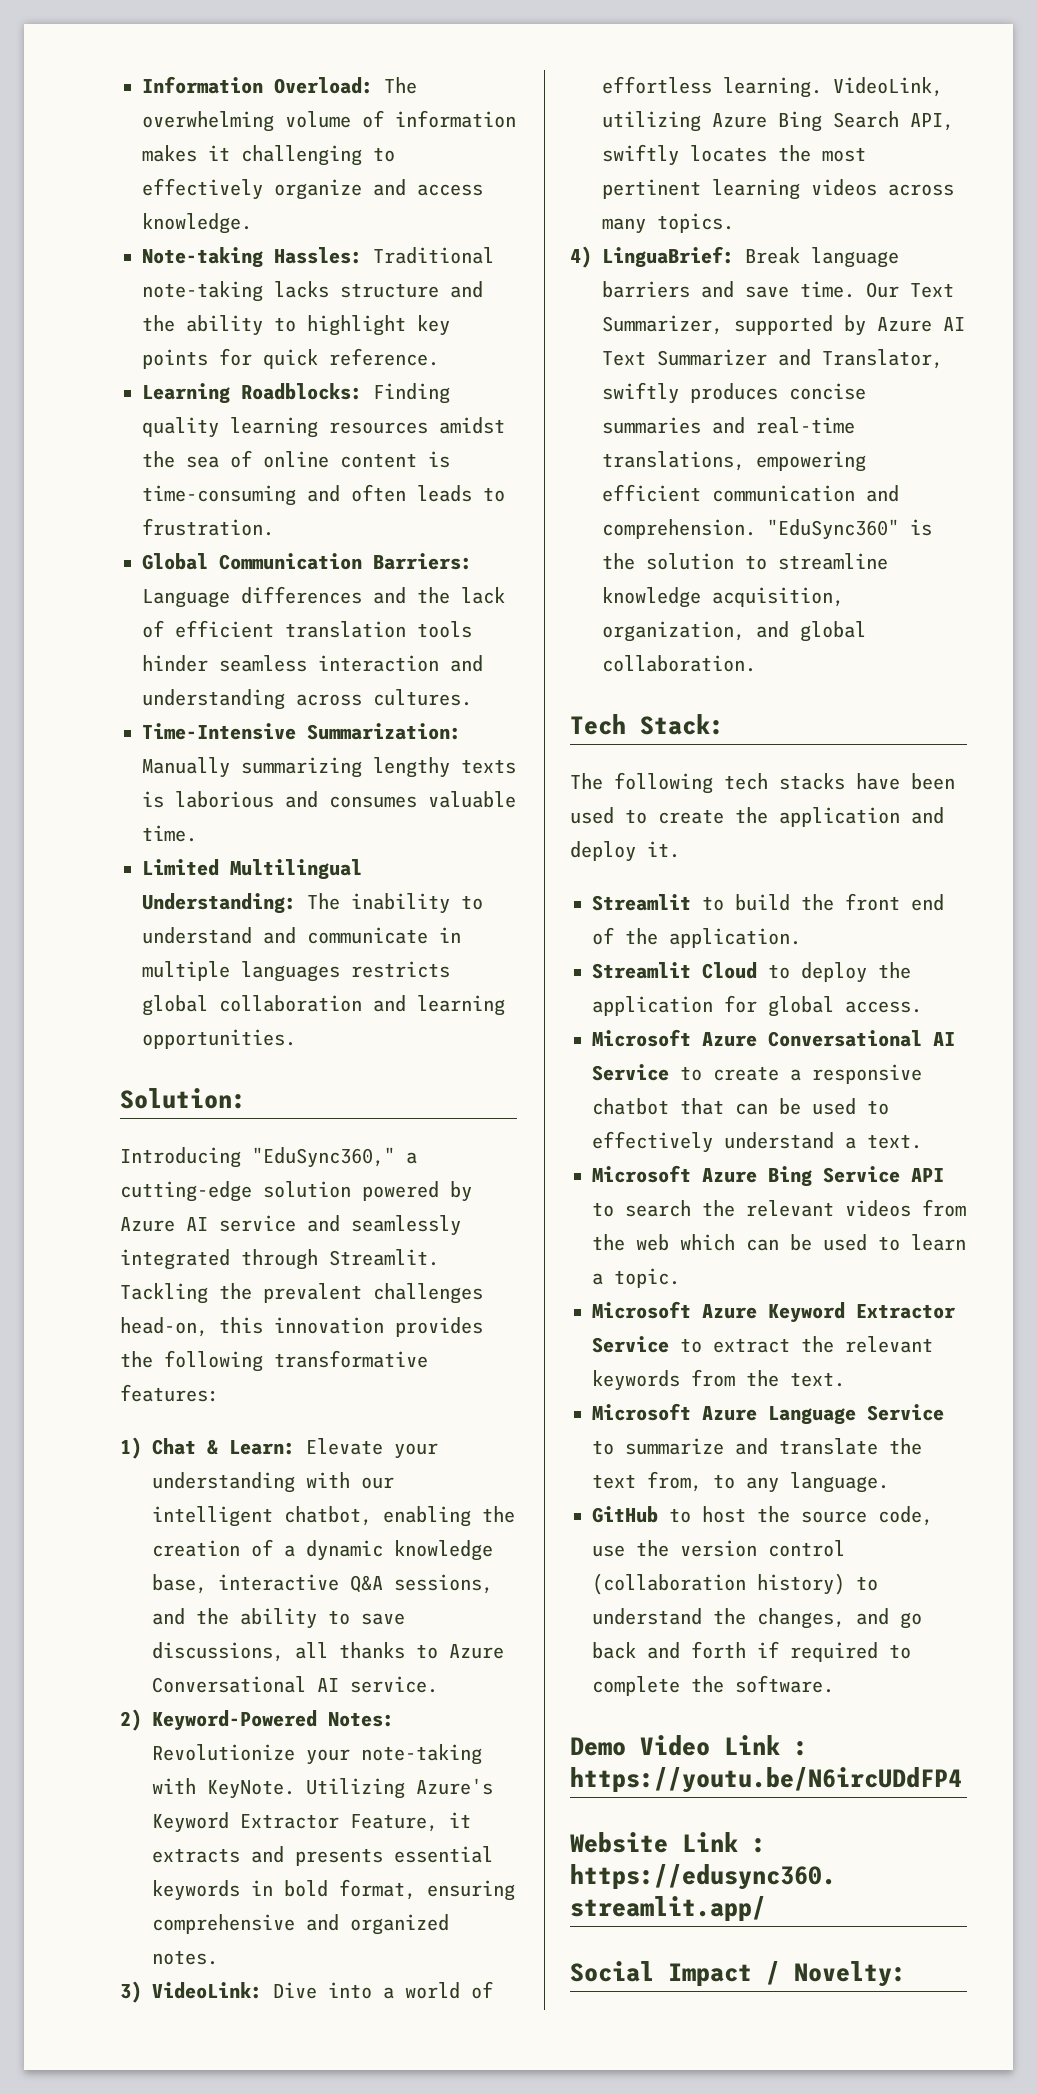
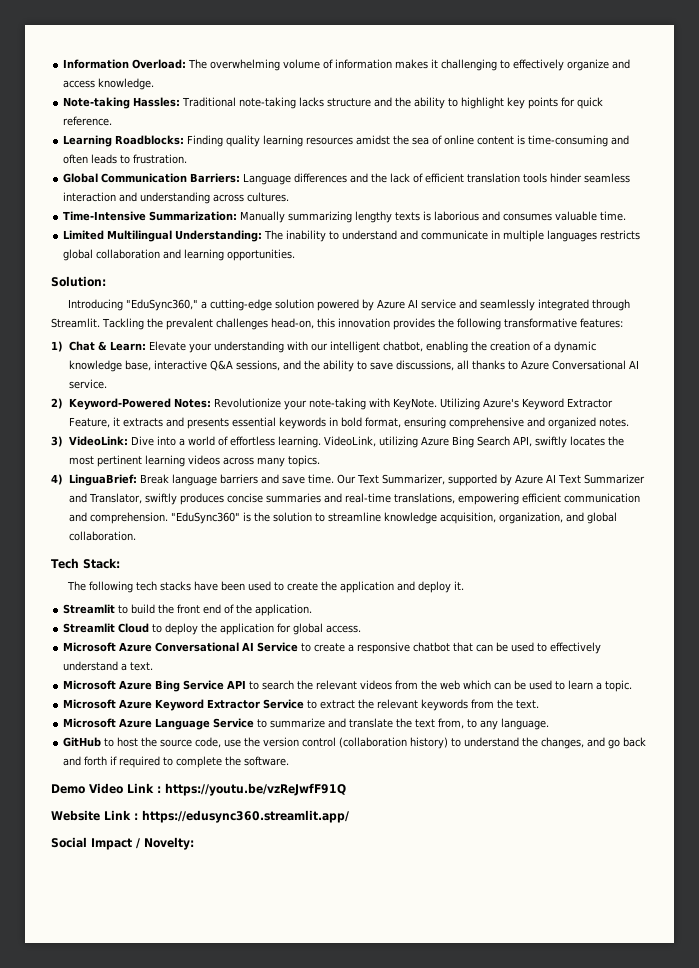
- Demo Video Link : https://youtu.be/N6ircUDdFP4
+ Demo Video Link : https://youtu.be/vzReJwfF91Q

